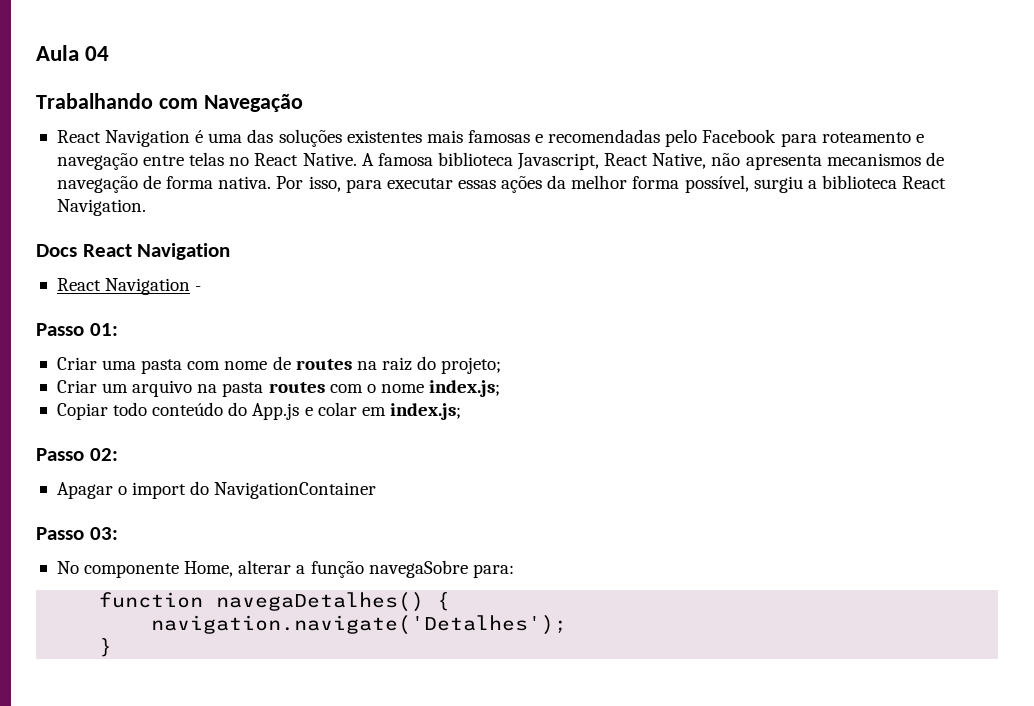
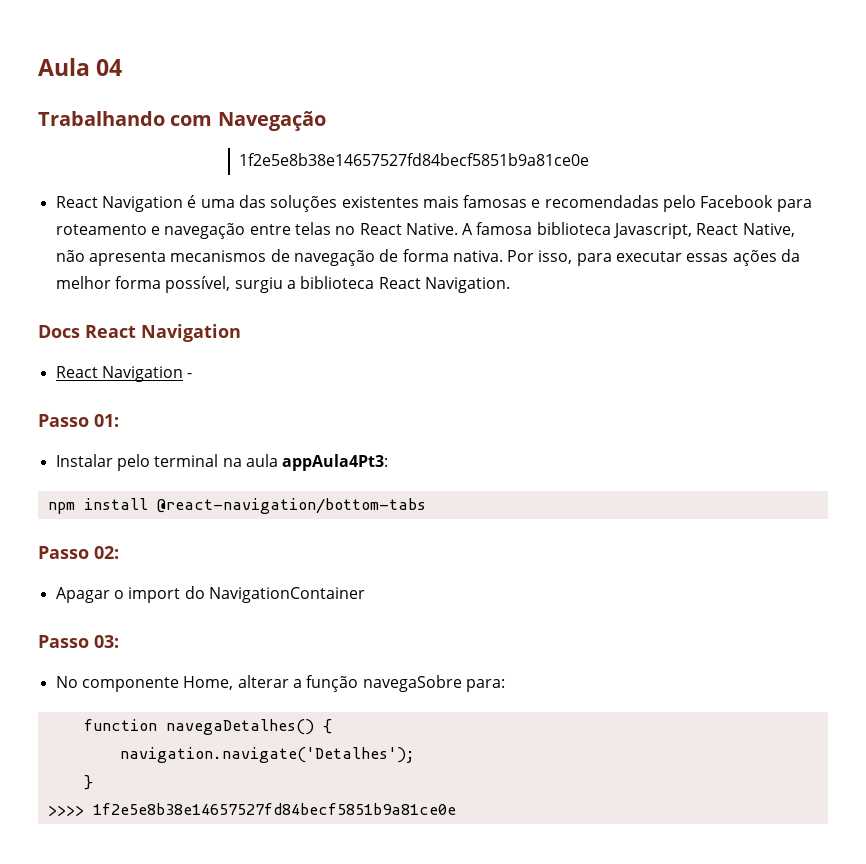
  Trabalhando com Navegação
+ 1f2e5e8b38e14657527fd84becf5851b9a81ce0e
- Criar uma pasta com nome de routes na raiz do projeto;
- Criar um arquivo na pasta routes com o nome index.js;
- Copiar todo conteúdo do App.js e colar em index.js;
+ Instalar pelo terminal na aula appAula4Pt3:
+ npm install @react-navigation/bottom-tabs
+ >>>> 1f2e5e8b38e14657527fd84becf5851b9a81ce0e

